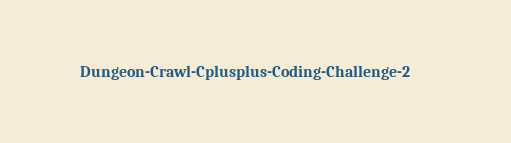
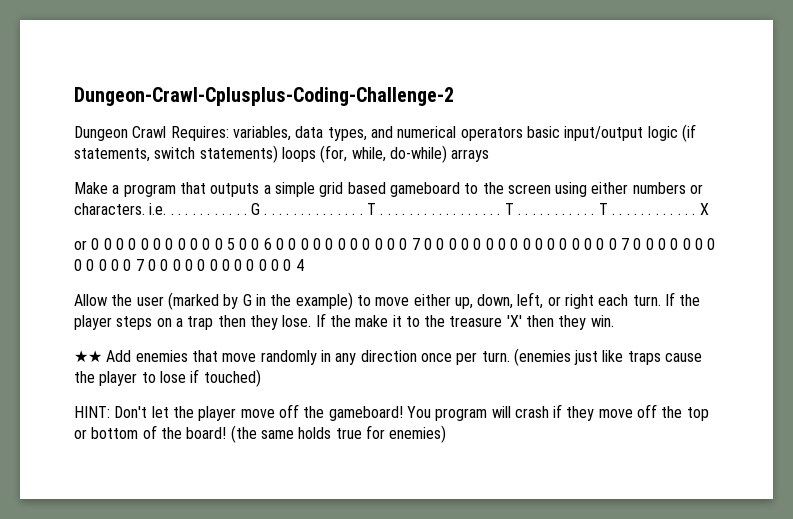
+ Dungeon Crawl Requires: variables, data types, and numerical operators basic input/output logic (if statements, switch statements) loops (for, while, do-while) arrays
+ Make a program that outputs a simple grid based gameboard to the screen using either numbers or characters. i.e. . . . . . . . . . . . G . . . . . . . . . . . . . . T . . . . . . . . . . . . . . . . . T . . . . . . . . . . . T . . . . . . . . . . . . X
+ or 0 0 0 0 0 0 0 0 0 0 0 5 0 0 6 0 0 0 0 0 0 0 0 0 0 0 7 0 0 0 0 0 0 0 0 0 0 0 0 0 0 0 0 7 0 0 0 0 0 0 0 0 0 0 0 0 7 0 0 0 0 0 0 0 0 0 0 0 0 4
+ Allow the user (marked by G in the example) to move either up, down, left, or right each turn. If the player steps on a trap then they lose. If the make it to the treasure 'X' then they win.
+ ★★ Add enemies that move randomly in any direction once per turn. (enemies just like traps cause the player to lose if touched)
+ HINT: Don't let the player move off the gameboard! You program will crash if they move off the top or bottom of the board! (the same holds true for enemies)

